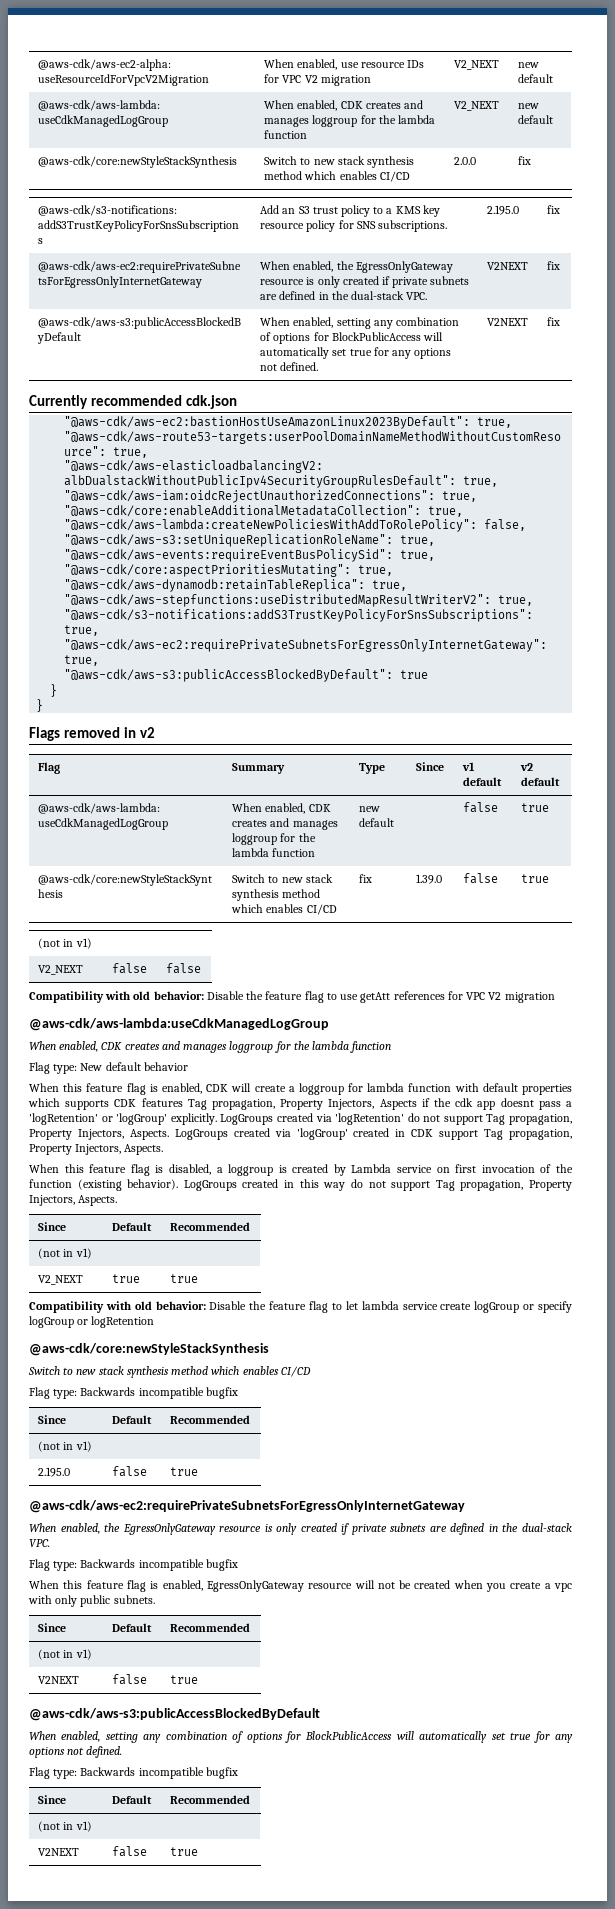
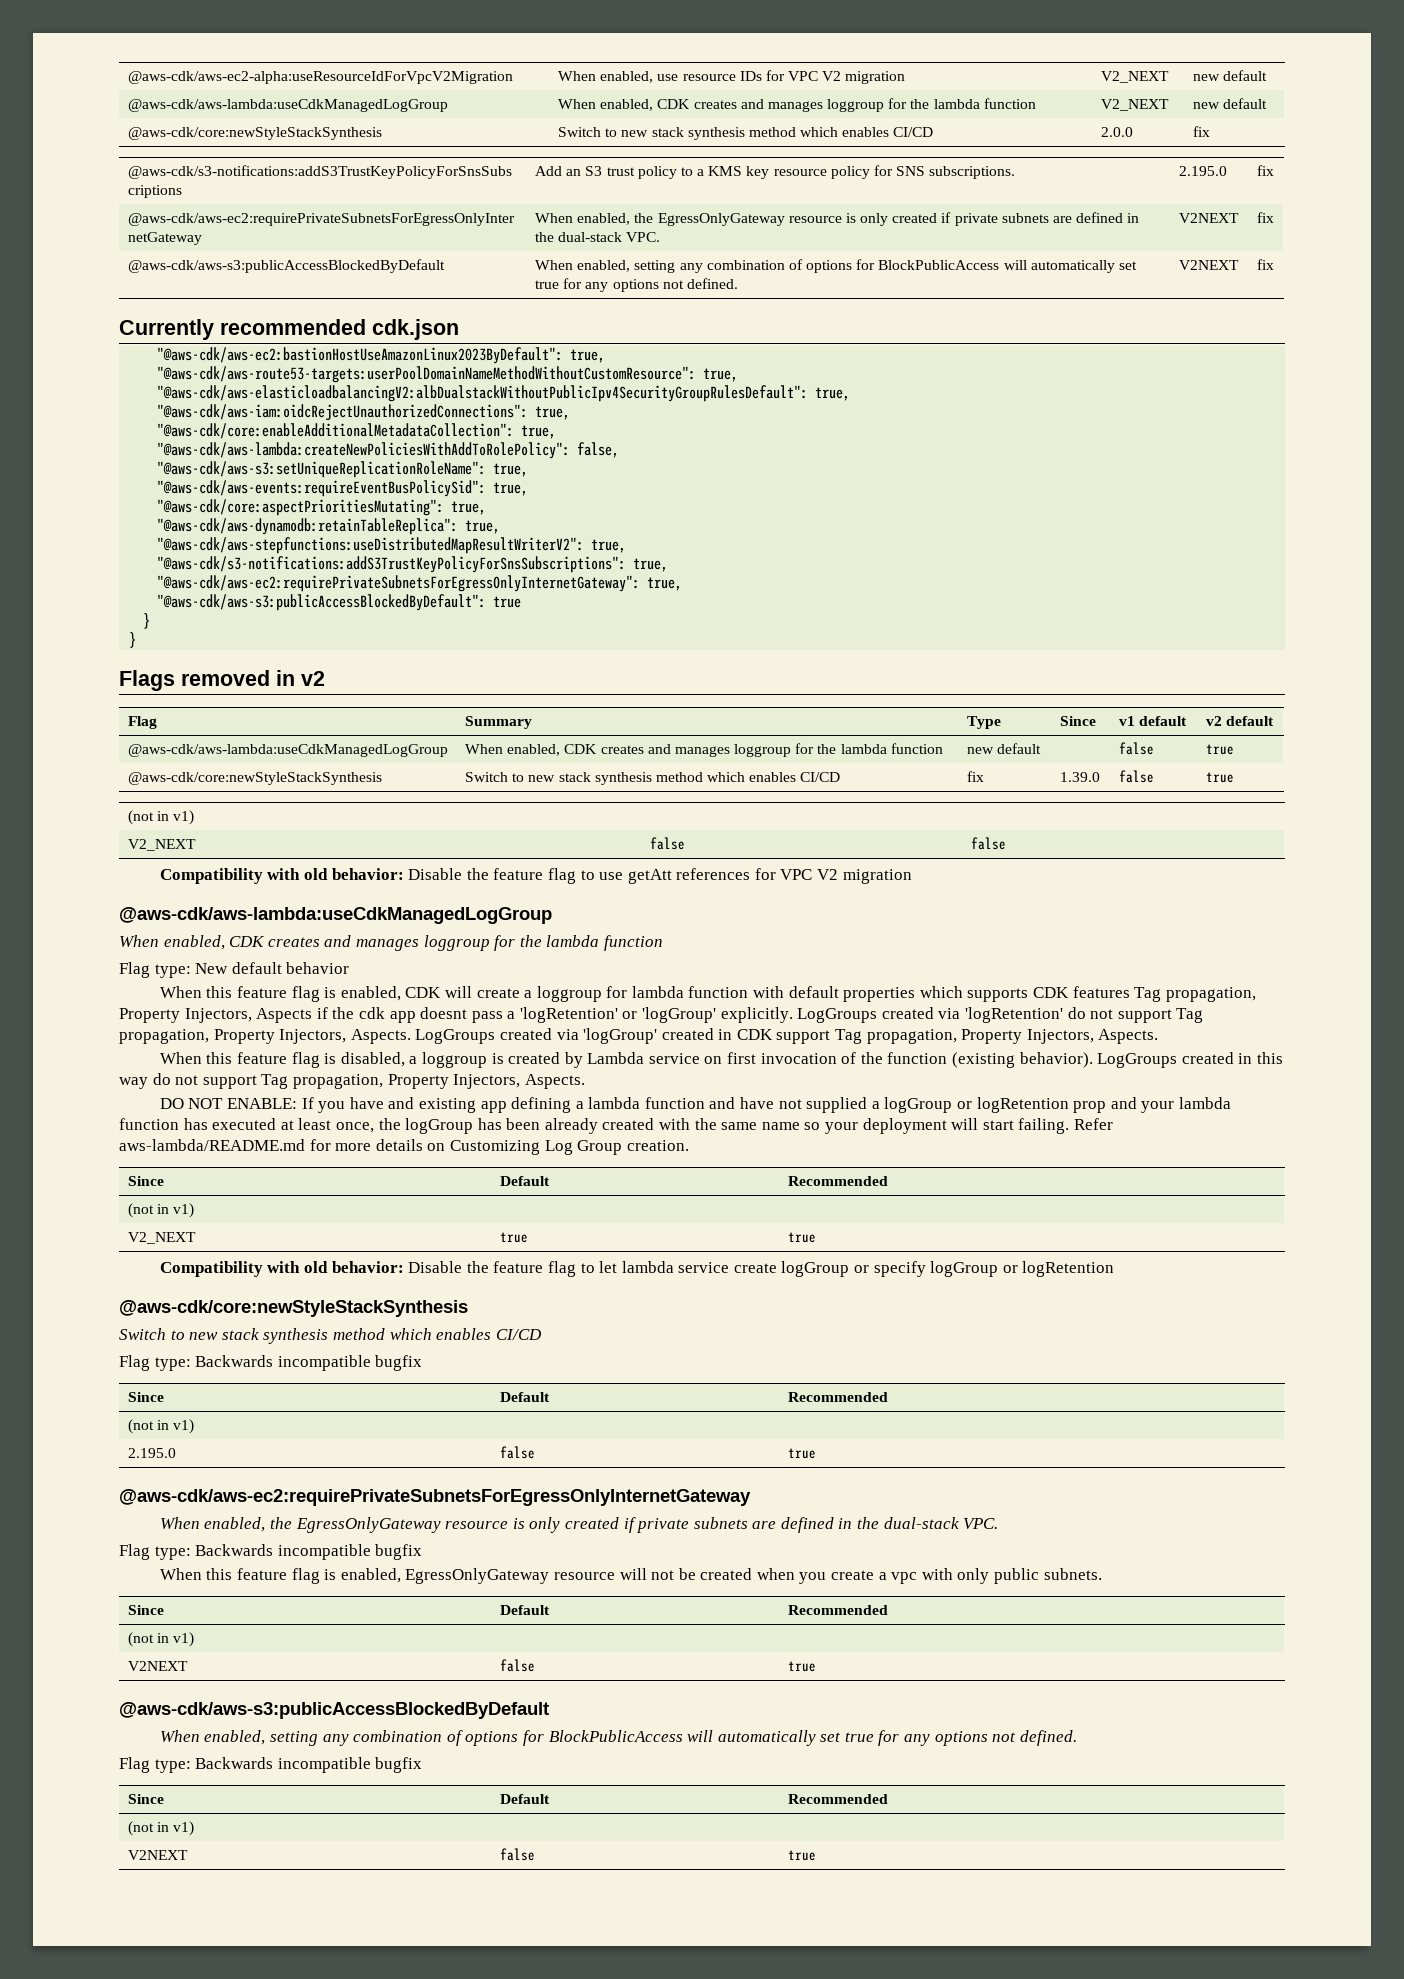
+ DO NOT ENABLE: If you have and existing app defining a lambda function and have not supplied a logGroup or logRetention prop and your lambda function has executed at least once, the logGroup has been already created with the same name so your deployment will start failing. Refer aws-lambda/README.md for more details on Customizing Log Group creation.

